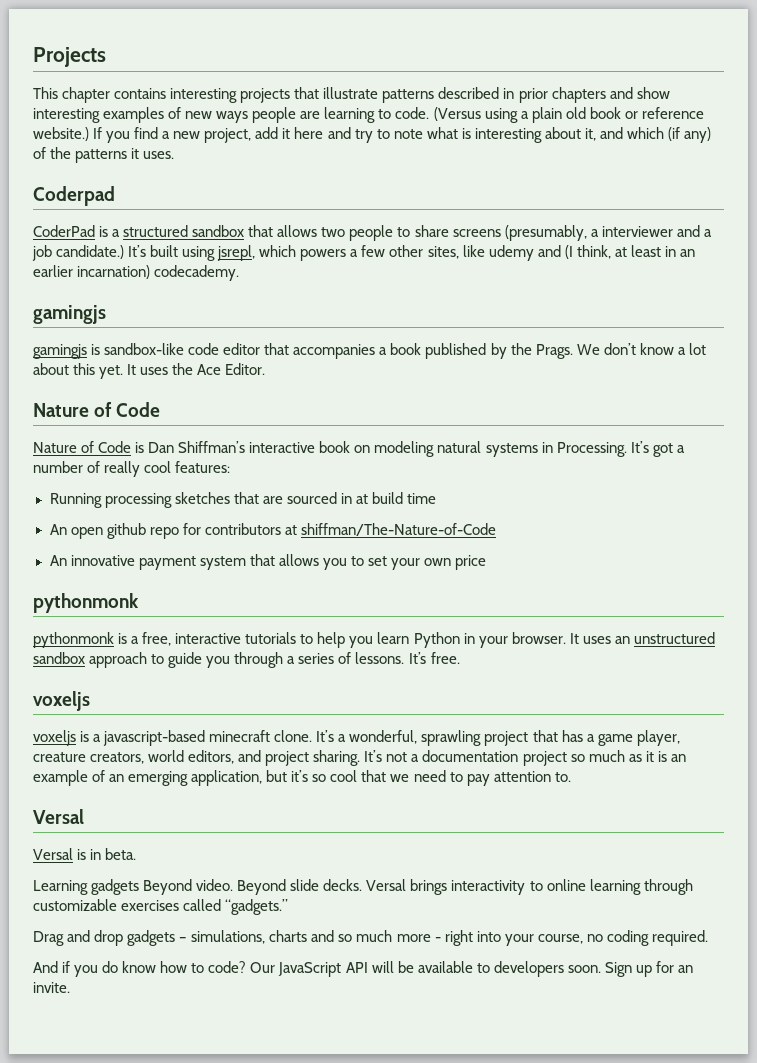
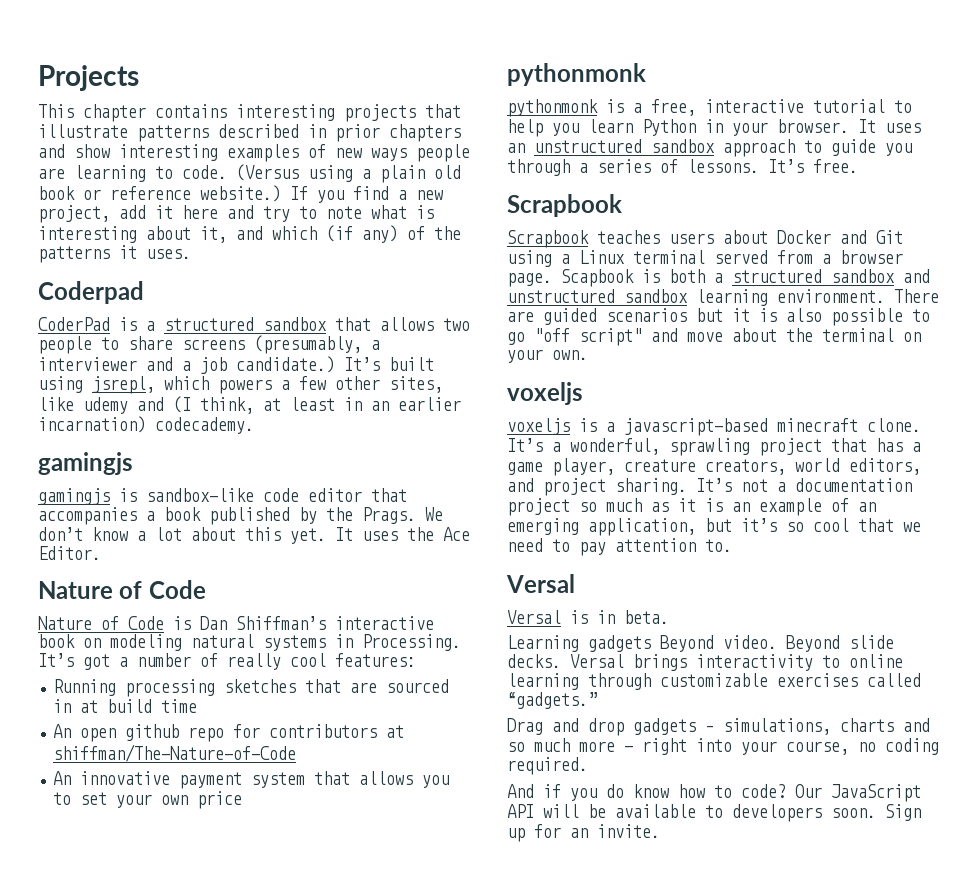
- pythonmonk is a free, interactive tutorials to help you learn Python in your browser.
+ pythonmonk is a free, interactive tutorial to help you learn Python in your browser.
  It’s free.
+ Scrapbook
+ Scrapbook teaches users about Docker and Git using a Linux terminal served from a browser page. Scapbook is both a structured sandbox and unstructured sandbox learning environment. There are guided scenarios but it is also possible to go "off script" and move about the terminal on your own.

